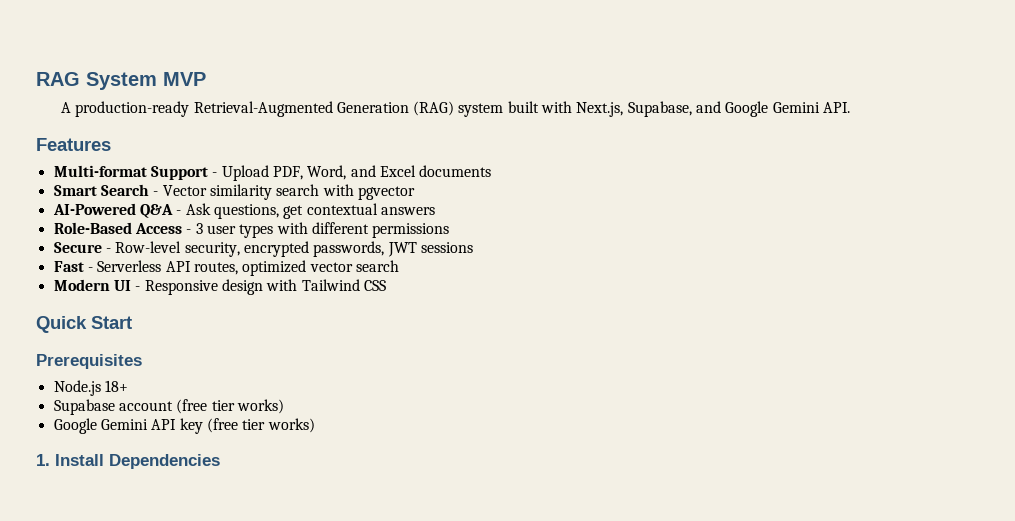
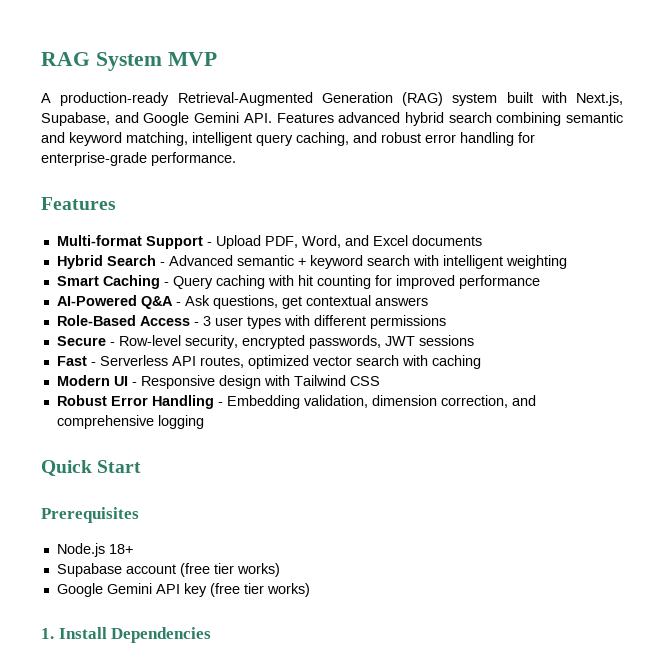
- A production-ready Retrieval-Augmented Generation (RAG) system built with Next.js, Supabase, and Google Gemini API.
+ A production-ready Retrieval-Augmented Generation (RAG) system built with Next.js, Supabase, and Google Gemini API. Features advanced hybrid search combining semantic and keyword matching, intelligent query caching, and robust error handling for enterprise-grade performance.
- Smart Search - Vector similarity search with pgvector
+ Hybrid Search - Advanced semantic + keyword search with intelligent weighting
+ Smart Caching - Query caching with hit counting for improved performance
- Fast - Serverless API routes, optimized vector search
+ Fast - Serverless API routes, optimized vector search with caching
+ Robust Error Handling - Embedding validation, dimension correction, and comprehensive logging

